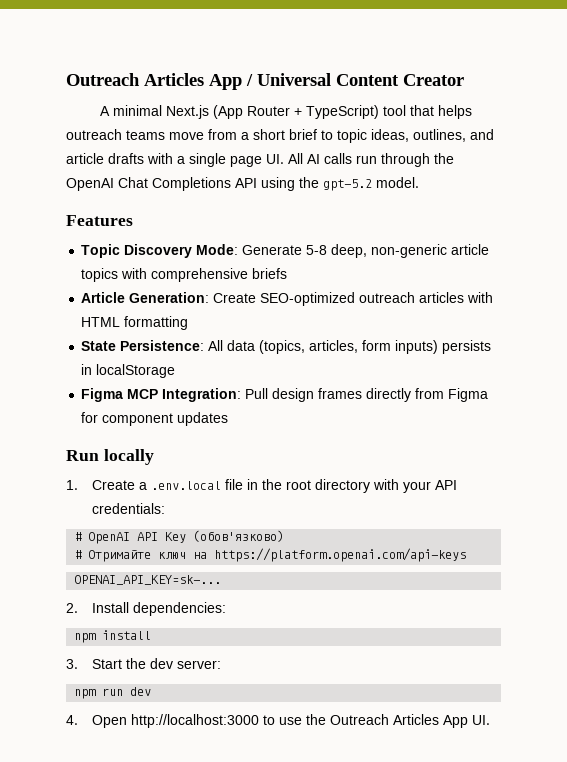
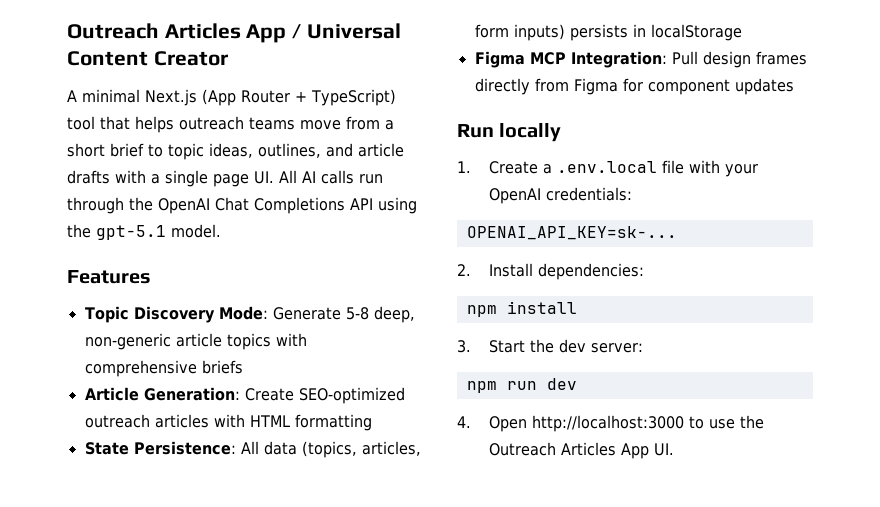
- A minimal Next.js (App Router + TypeScript) tool that helps outreach teams move from a short brief to topic ideas, outlines, and article drafts with a single page UI. All AI calls run through the OpenAI Chat Completions API using the gpt-5.2 model.
+ A minimal Next.js (App Router + TypeScript) tool that helps outreach teams move from a short brief to topic ideas, outlines, and article drafts with a single page UI. All AI calls run through the OpenAI Chat Completions API using the gpt-5.1 model.
- 1. Create a .env.local file in the root directory with your API credentials:
+ 1. Create a .env.local file with your OpenAI credentials:
- # OpenAI API Key (обов'язково)
- # Отримайте ключ на https://platform.openai.com/api-keys

